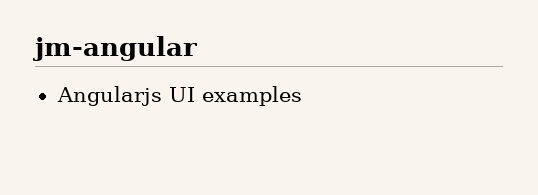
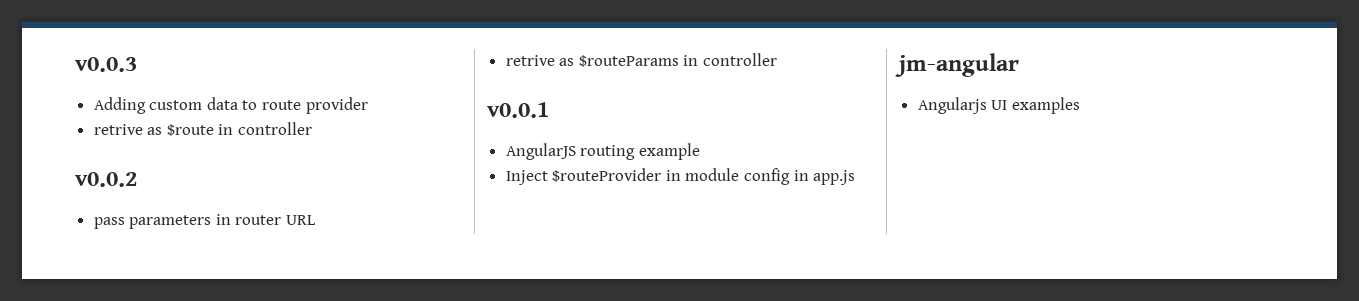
+ v0.0.3
+ Adding custom data to route provider
+ retrive as $route in controller
+ v0.0.2
+ pass parameters in router URL
+ retrive as $routeParams in controller
+ v0.0.1
+ AngularJS routing example
+ Inject $routeProvider in module config in app.js

